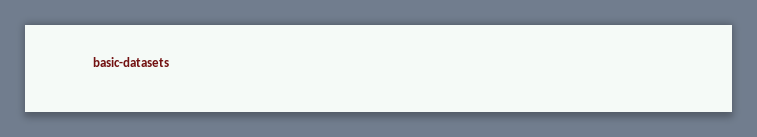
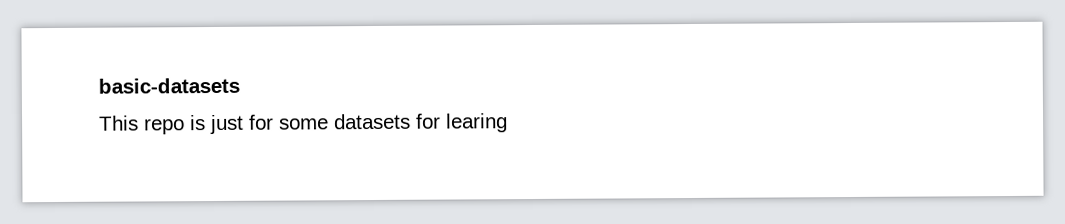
+ This repo is just for some datasets for learing

